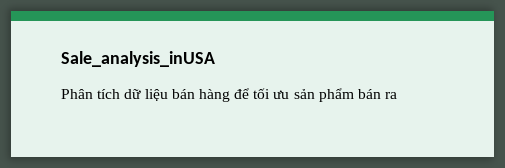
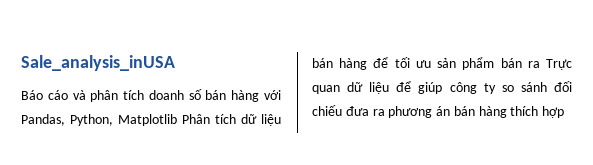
- Phân tích dữ liệu bán hàng để tối ưu sản phẩm bán ra
+ Báo cáo và phân tích doanh số bán hàng với Pandas, Python, Matplotlib Phân tích dữ liệu bán hàng để tối ưu sản phẩm bán ra Trực quan dữ liệu để giúp công ty so sánh đối chiếu đưa ra phương án bán hàng thích hợp

